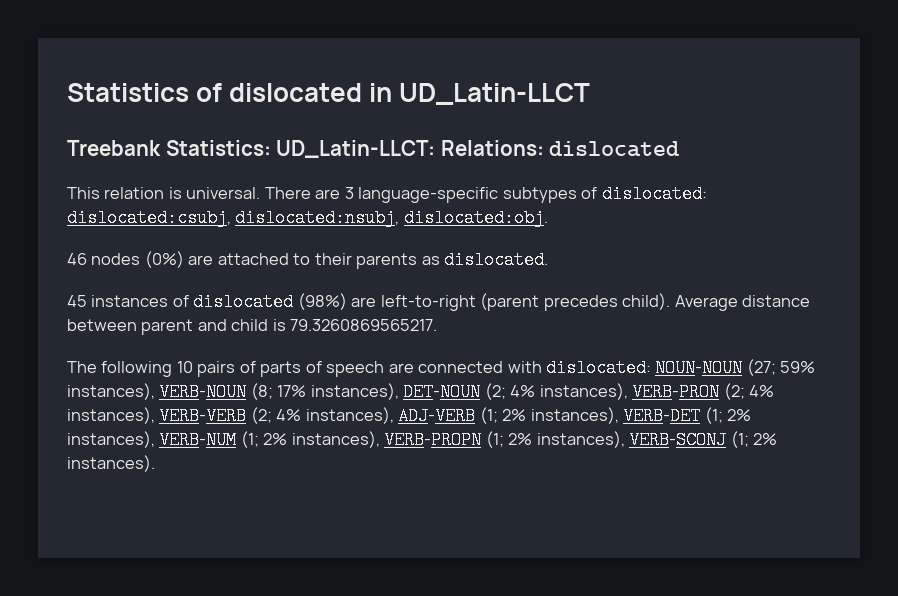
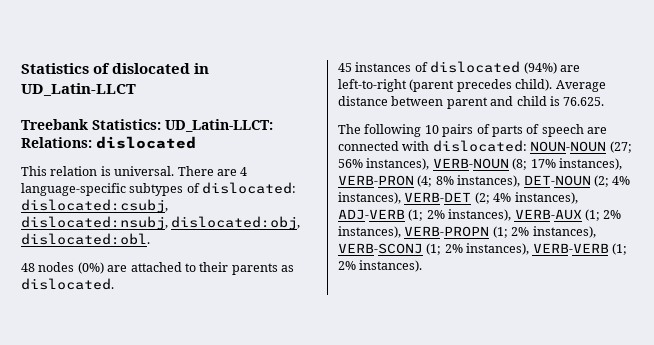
- There are 3 language-specific subtypes of dislocated: dislocated:csubj, dislocated:nsubj, dislocated:obj.
- 46 nodes (0%) are attached to their parents as dislocated.
+ There are 4 language-specific subtypes of dislocated: dislocated:csubj, dislocated:nsubj, dislocated:obj, dislocated:obl.
+ 48 nodes (0%) are attached to their parents as dislocated.
- 45 instances of dislocated (98%) are left-to-right (parent precedes child).
+ 45 instances of dislocated (94%) are left-to-right (parent precedes child).
- Average distance between parent and child is 79.3260869565217.
+ Average distance between parent and child is 76.625.
- The following 10 pairs of parts of speech are connected with dislocated: NOUN-NOUN (27; 59% instances), VERB-NOUN (8; 17% instances), DET-NOUN (2; 4% instances), VERB-PRON (2; 4% instances), VERB-VERB (2; 4% instances), ADJ-VERB (1; 2% instances), VERB-DET (1; 2% instances), VERB-NUM (1; 2% instances), VERB-PROPN (1; 2% instances), VERB-SCONJ (1; 2% instances).
+ The following 10 pairs of parts of speech are connected with dislocated: NOUN-NOUN (27; 56% instances), VERB-NOUN (8; 17% instances), VERB-PRON (4; 8% instances), DET-NOUN (2; 4% instances), VERB-DET (2; 4% instances), ADJ-VERB (1; 2% instances), VERB-AUX (1; 2% instances), VERB-PROPN (1; 2% instances), VERB-SCONJ (1; 2% instances), VERB-VERB (1; 2% instances).

